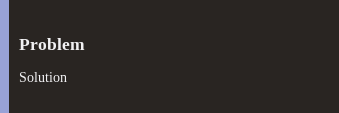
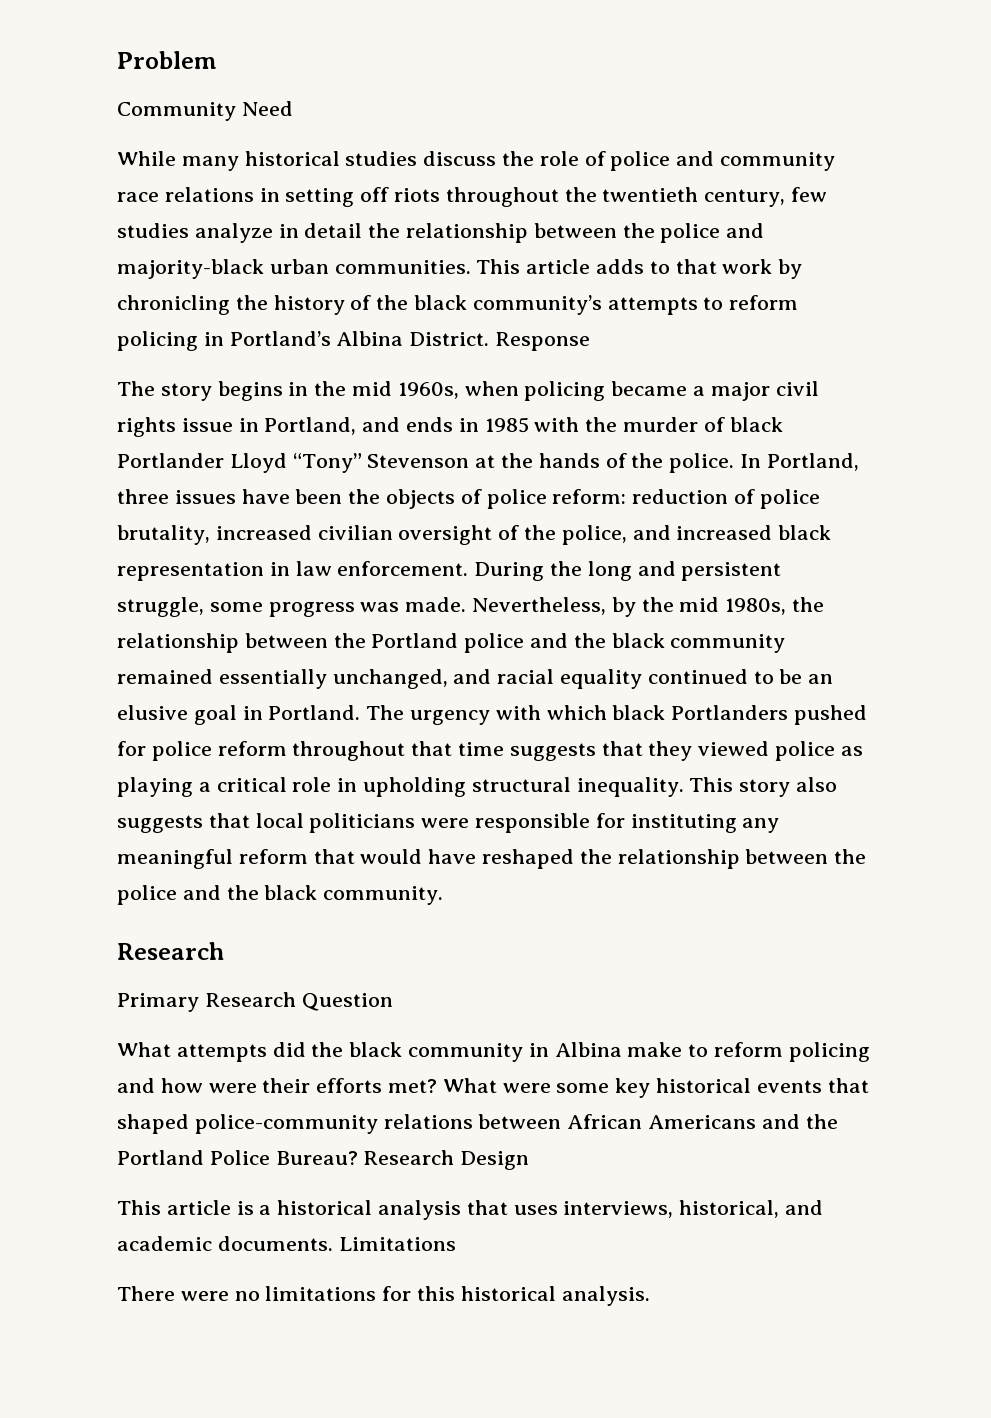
- Solution
+ Community Need
+ While many historical studies discuss the role of police and community race relations in setting off riots throughout the twentieth century, few studies analyze in detail the relationship between the police and majority-black urban communities. This article adds to that work by chronicling the history of the black community’s attempts to reform policing in Portland’s Albina District. Response
+ The story begins in the mid 1960s, when policing became a major civil rights issue in Portland, and ends in 1985 with the murder of black Portlander Lloyd “Tony” Stevenson at the hands of the police. In Portland, three issues have been the objects of police reform: reduction of police brutality, increased civilian oversight of the police, and increased black representation in law enforcement. During the long and persistent struggle, some progress was made. Nevertheless, by the mid 1980s, the relationship between the Portland police and the black community remained essentially unchanged, and racial equality continued to be an elusive goal in Portland. The urgency with which black Portlanders pushed for police reform throughout that time suggests that they viewed police as playing a critical role in upholding structural inequality. This story also suggests that local politicians were responsible for instituting any meaningful reform that would have reshaped the relationship between the police and the black community.
+ Research
+ Primary Research Question
+ What attempts did the black community in Albina make to reform policing and how were their efforts met? What were some key historical events that shaped police-community relations between African Americans and the Portland Police Bureau? Research Design
+ This article is a historical analysis that uses interviews, historical, and academic documents. Limitations
+ There were no limitations for this historical analysis.

